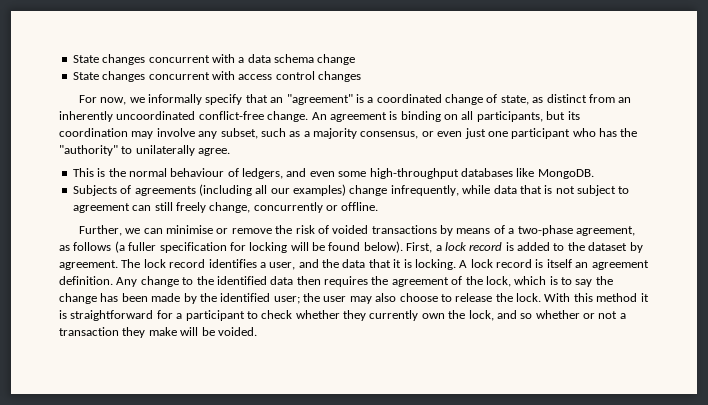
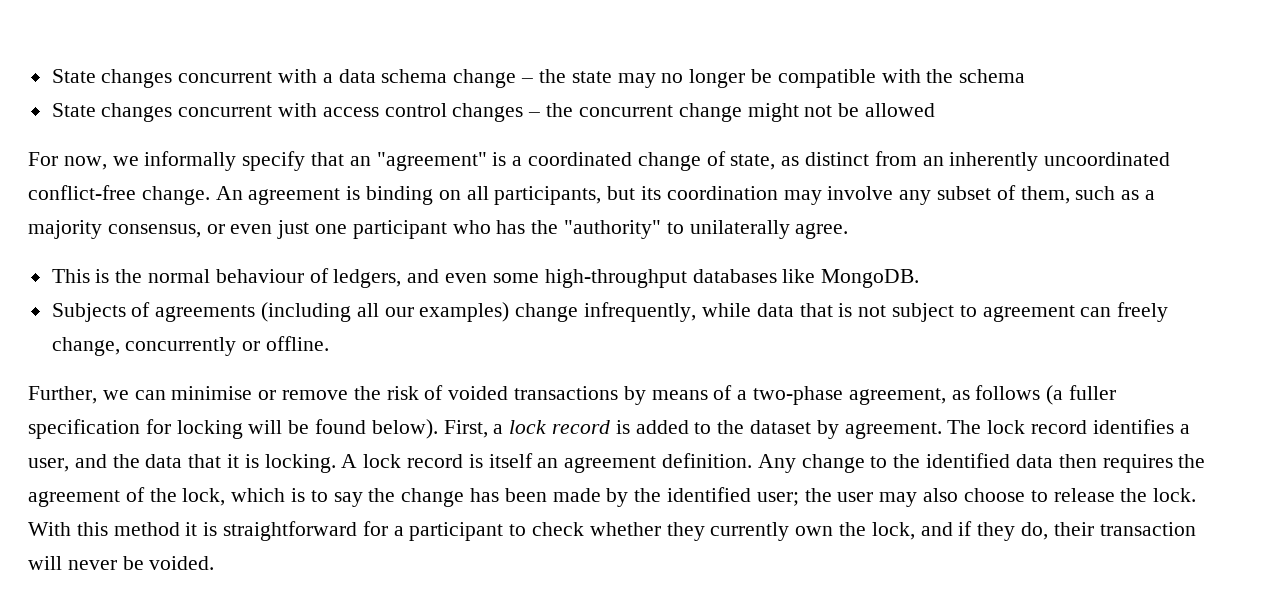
- State changes concurrent with a data schema change
+ State changes concurrent with a data schema change – the state may no longer be compatible with the schema
- State changes concurrent with access control changes
+ State changes concurrent with access control changes – the concurrent change might not be allowed
- An agreement is binding on all participants, but its coordination may involve any subset, such as a majority consensus, or even just one participant who has the "authority" to unilaterally agree.
+ An agreement is binding on all participants, but its coordination may involve any subset of them, such as a majority consensus, or even just one participant who has the "authority" to unilaterally agree.
- Subjects of agreements (including all our examples) change infrequently, while data that is not subject to agreement can still freely change, concurrently or offline.
+ Subjects of agreements (including all our examples) change infrequently, while data that is not subject to agreement can freely change, concurrently or offline.
- With this method it is straightforward for a participant to check whether they currently own the lock, and so whether or not a transaction they make will be voided.
+ With this method it is straightforward for a participant to check whether they currently own the lock, and if they do, their transaction will never be voided.

